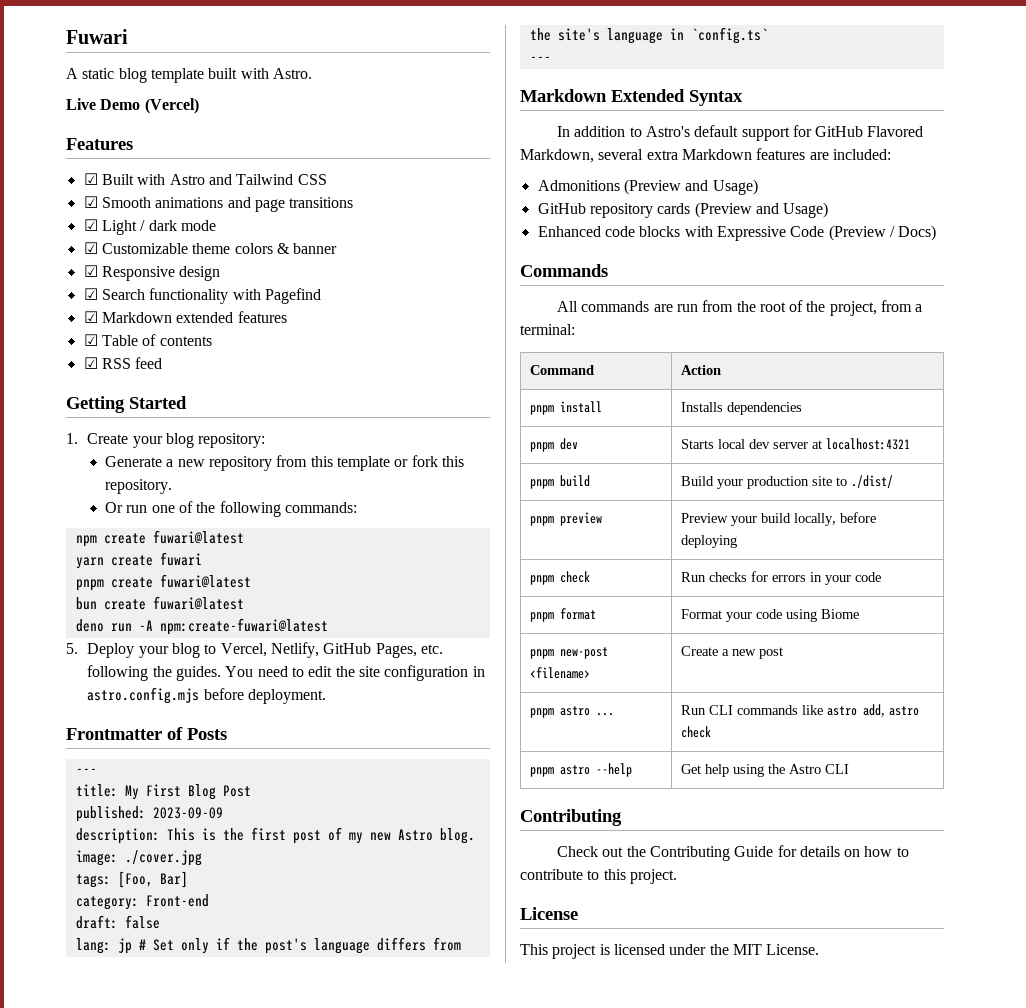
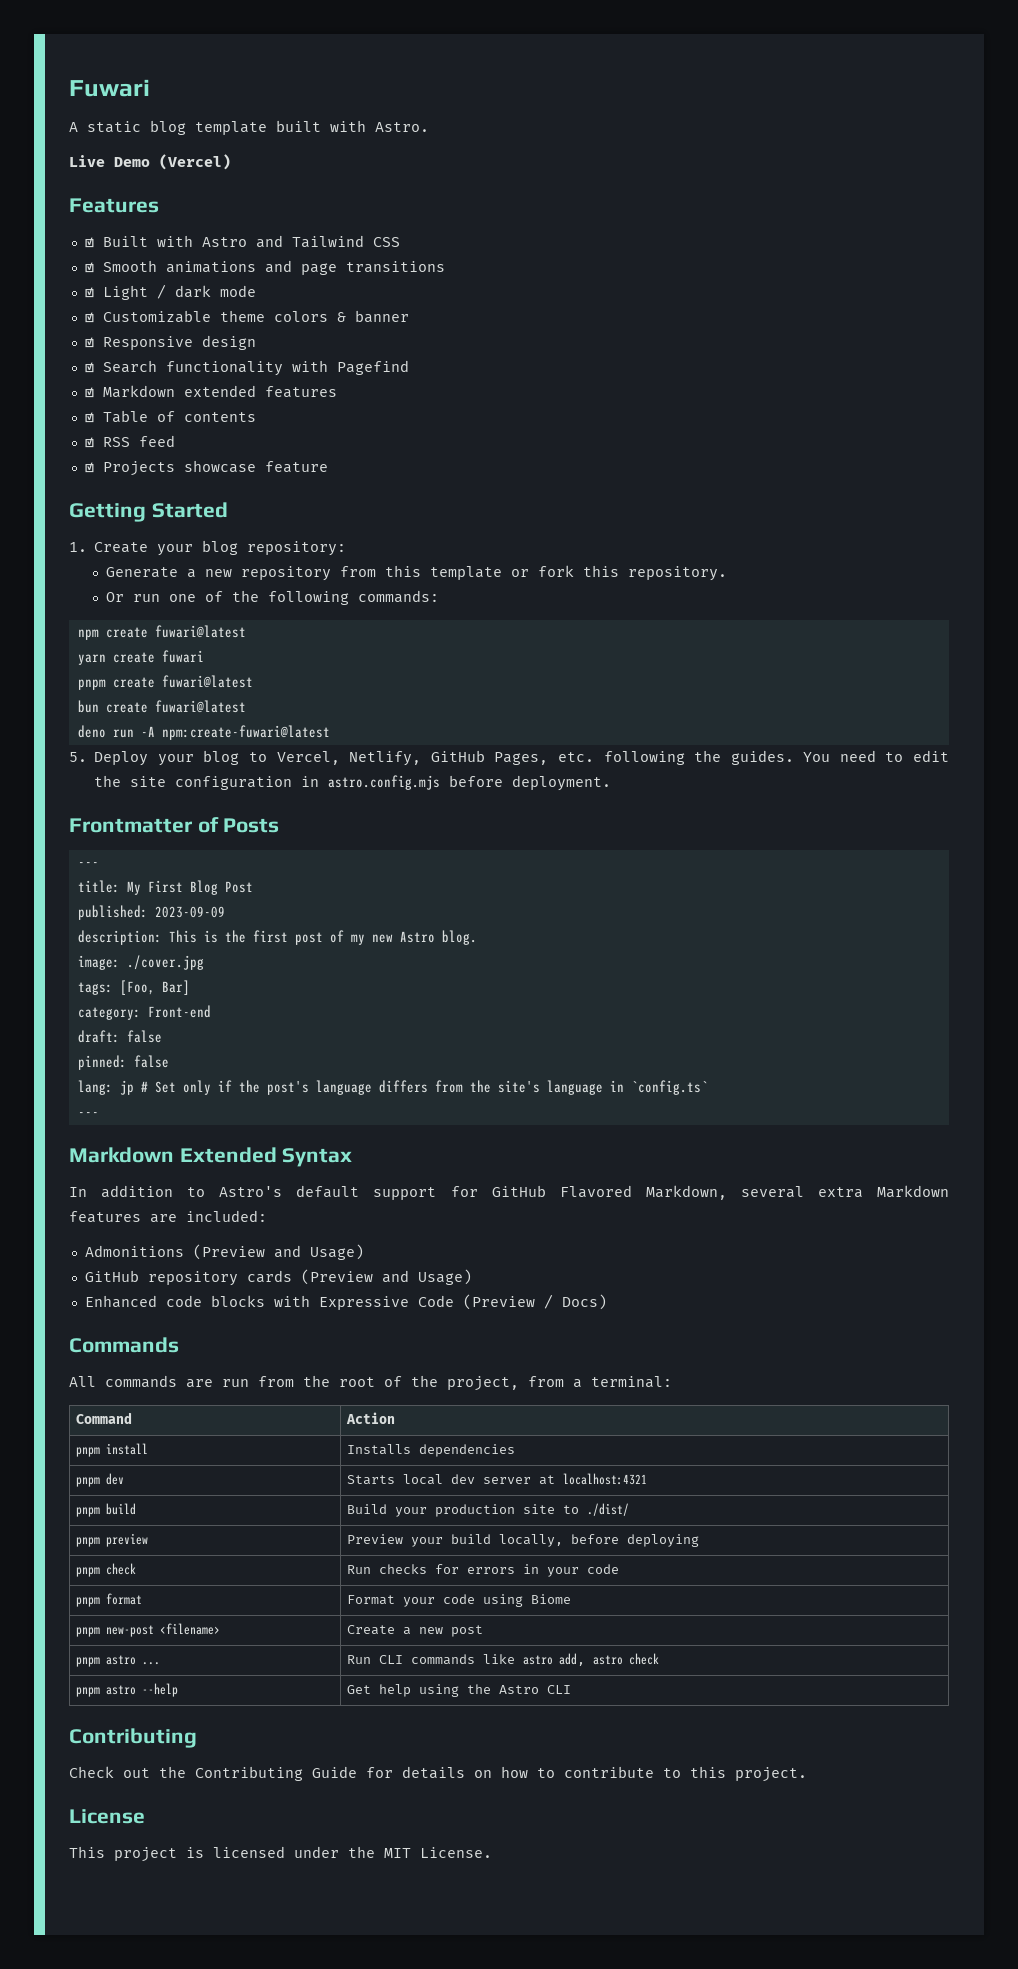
+ ☑ Projects showcase feature
+ pinned: false

